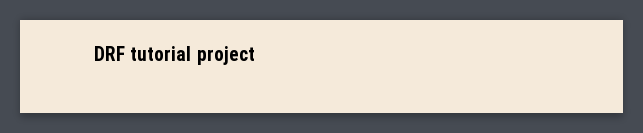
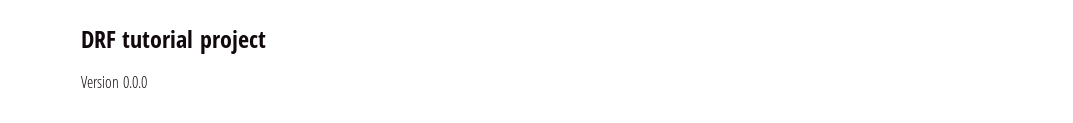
+ Version 0.0.0

